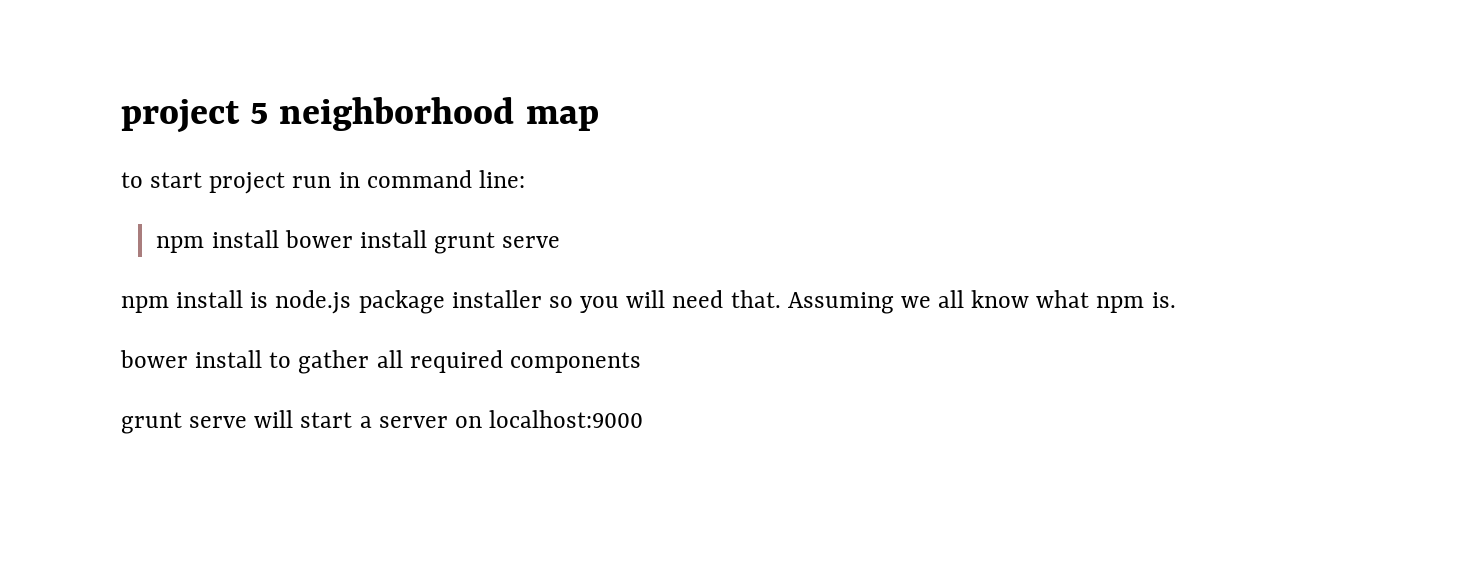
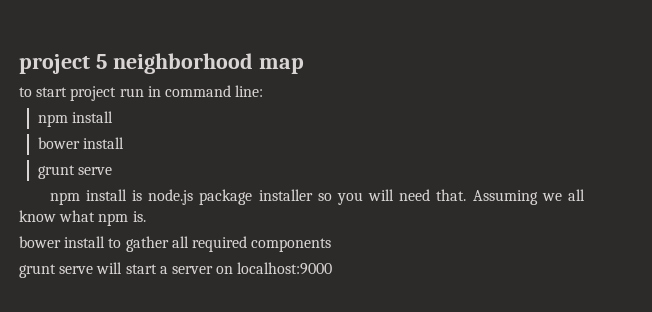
  to start project run in command line:
- npm install bower install grunt serve
+ npm install
+ bower install
+ grunt serve

